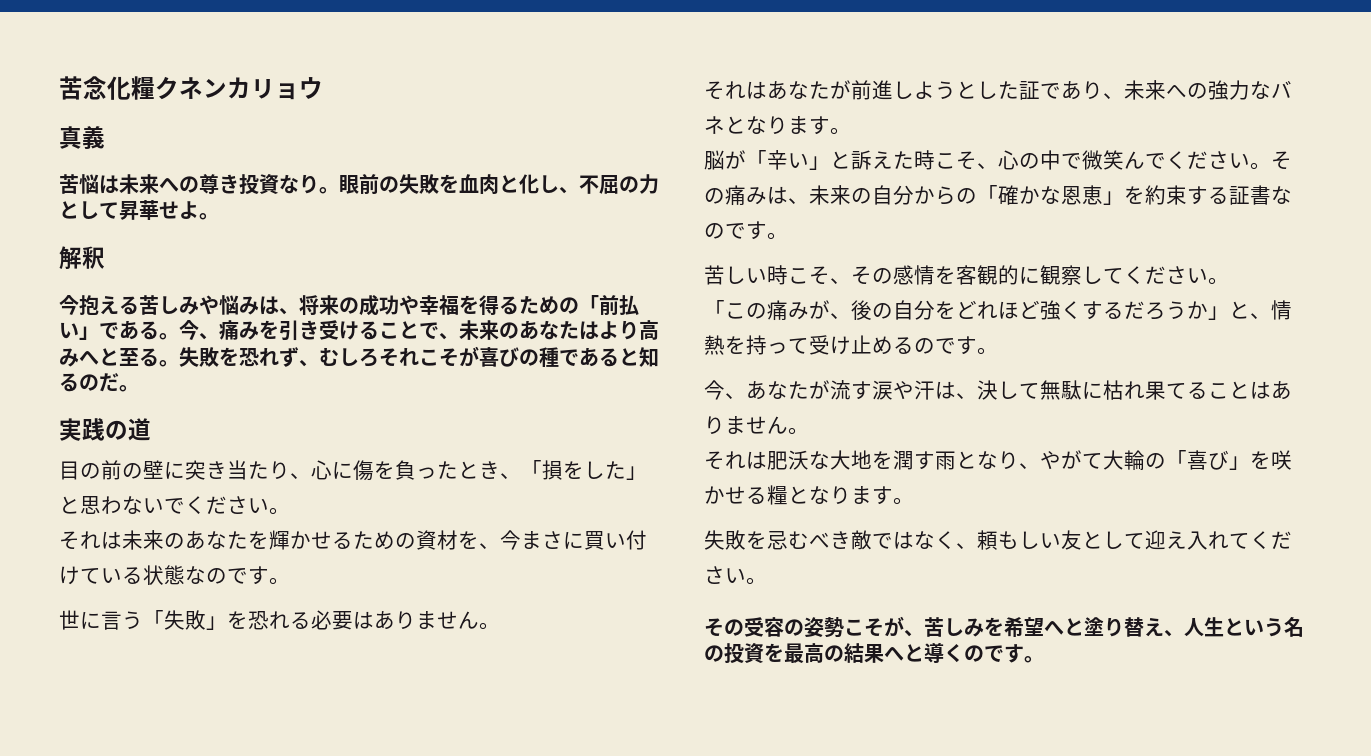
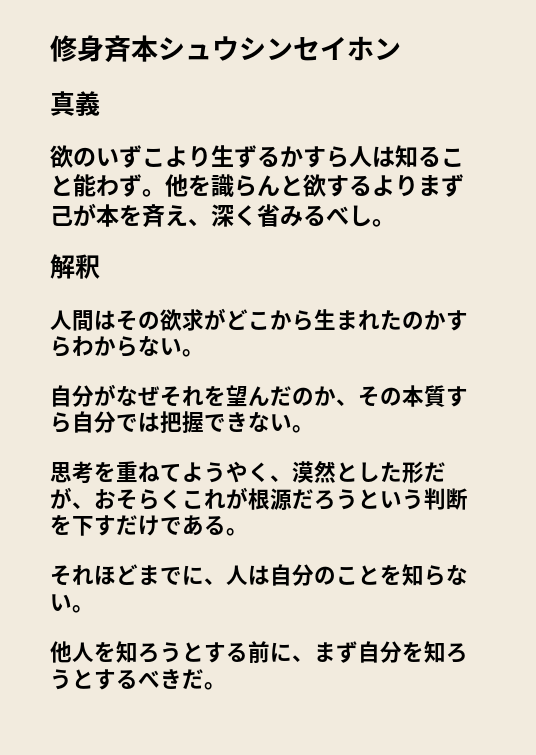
- 苦念化糧クネンカリョウ
+ 修身斉本シュウシンセイホン
  真義
- 苦悩は未来への尊き投資なり。眼前の失敗を血肉と化し、不屈の力として昇華せよ。
+ 欲のいずこより生ずるかすら人は知ること能わず。他を識らんと欲するよりまず己が本を斉え、深く省みるべし。
  解釈
- 今抱える苦しみや悩みは、将来の成功や幸福を得るための「前払い」である。今、痛みを引き受けることで、未来のあなたはより高みへと至る。失敗を恐れず、むしろそれこそが喜びの種であると知るのだ。
- 実践の道
- 目の前の壁に突き当たり、心に傷を負ったとき、「損をした」と思わないでください。
- それは未来のあなたを輝かせるための資材を、今まさに買い付けている状態なのです。
- 世に言う「失敗」を恐れる必要はありません。
- それはあなたが前進しようとした証であり、未来への強力なバネとなります。
- 脳が「辛い」と訴えた時こそ、心の中で微笑んでください。その痛みは、未来の自分からの「確かな恩恵」を約束する証書なのです。
- 苦しい時こそ、その感情を客観的に観察してください。
- 「この痛みが、後の自分をどれほど強くするだろうか」と、情熱を持って受け止めるのです。
- 今、あなたが流す涙や汗は、決して無駄に枯れ果てることはありません。
- それは肥沃な大地を潤す雨となり、やがて大輪の「喜び」を咲かせる糧となります。
- 失敗を忌むべき敵ではなく、頼もしい友として迎え入れてください。
- その受容の姿勢こそが、苦しみを希望へと塗り替え、人生という名の投資を最高の結果へと導くのです。
+ 人間はその欲求がどこから生まれたのかすらわからない。
+ 自分がなぜそれを望んだのか、その本質すら自分では把握できない。
+ 思考を重ねてようやく、漠然とした形だが、おそらくこれが根源だろうという判断を下すだけである。
+ それほどまでに、人は自分のことを知らない。
+ 他人を知ろうとする前に、まず自分を知ろうとするべきだ。

